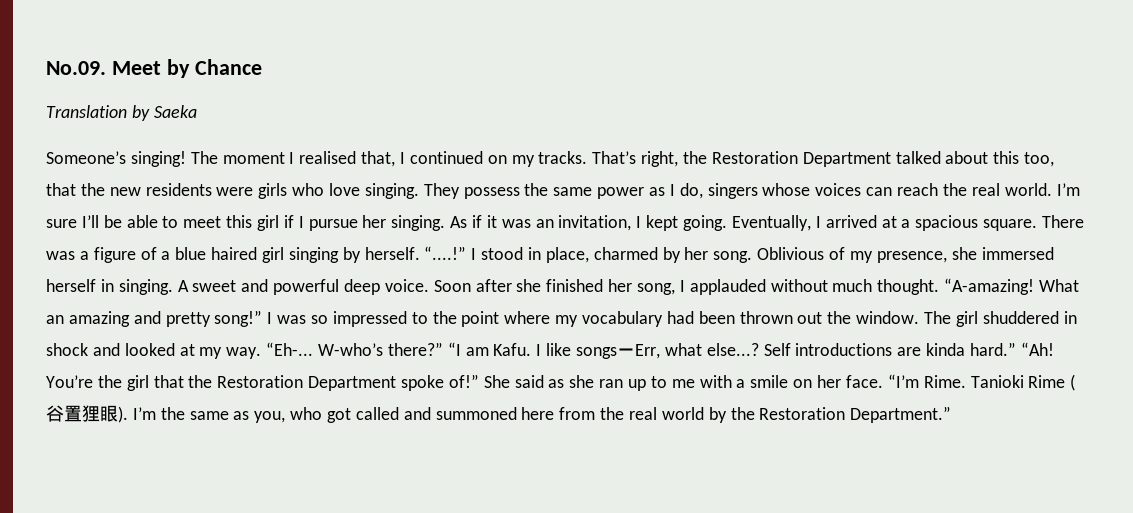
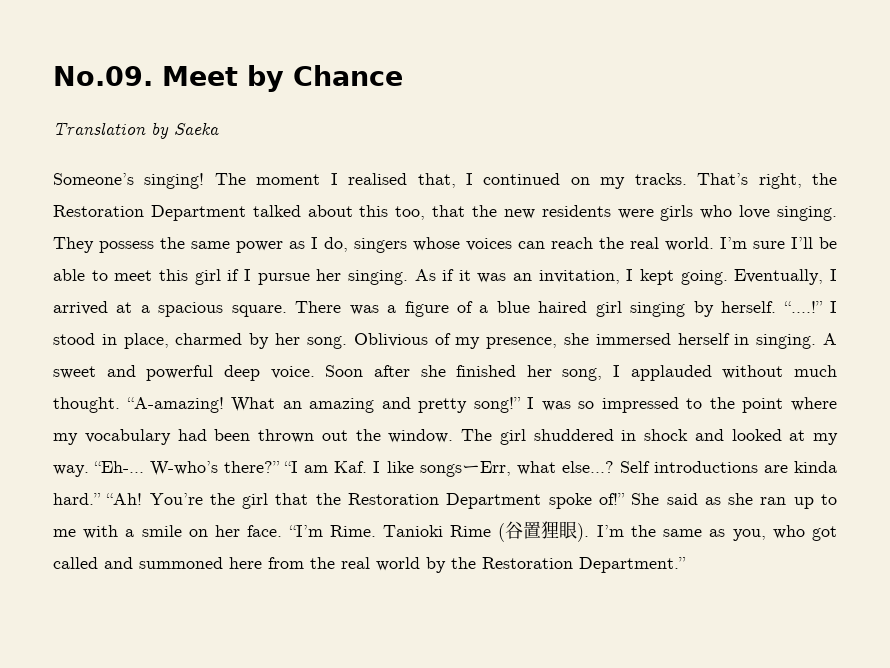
- “I am Kafu. I like songsーErr, what else...?
+ “I am Kaf. I like songsーErr, what else...?

